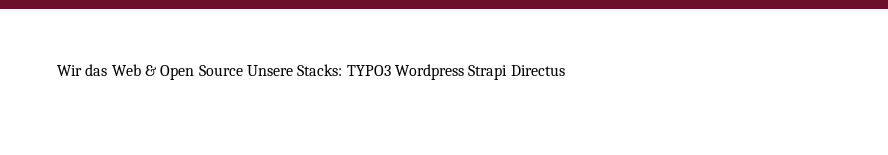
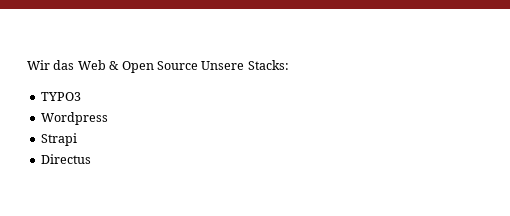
- Wir das Web & Open Source Unsere Stacks: TYPO3 Wordpress Strapi Directus
+ Wir das Web & Open Source Unsere Stacks:
+ TYPO3
+ Wordpress
+ Strapi
+ Directus

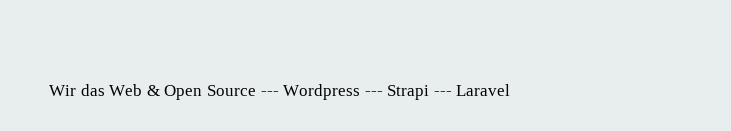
- Wir das Web & Open Source Unsere Stacks:
- TYPO3
- Wordpress
- Strapi
- Directus
+ Wir das Web & Open Source --- Wordpress --- Strapi --- Laravel

